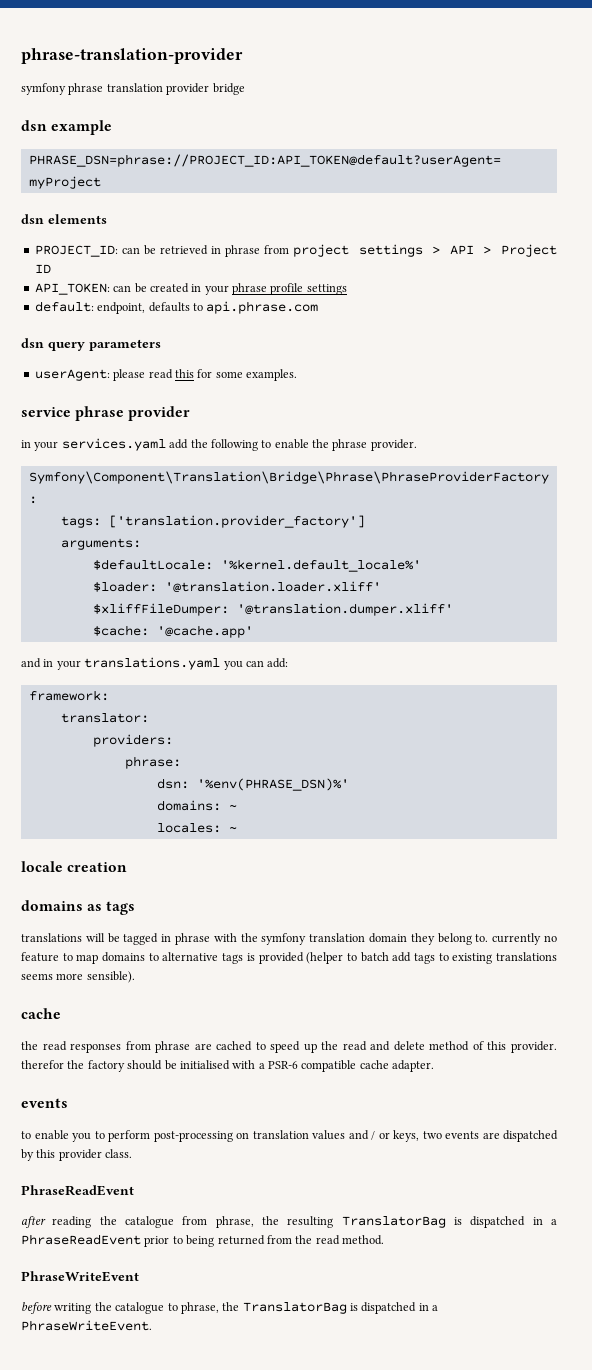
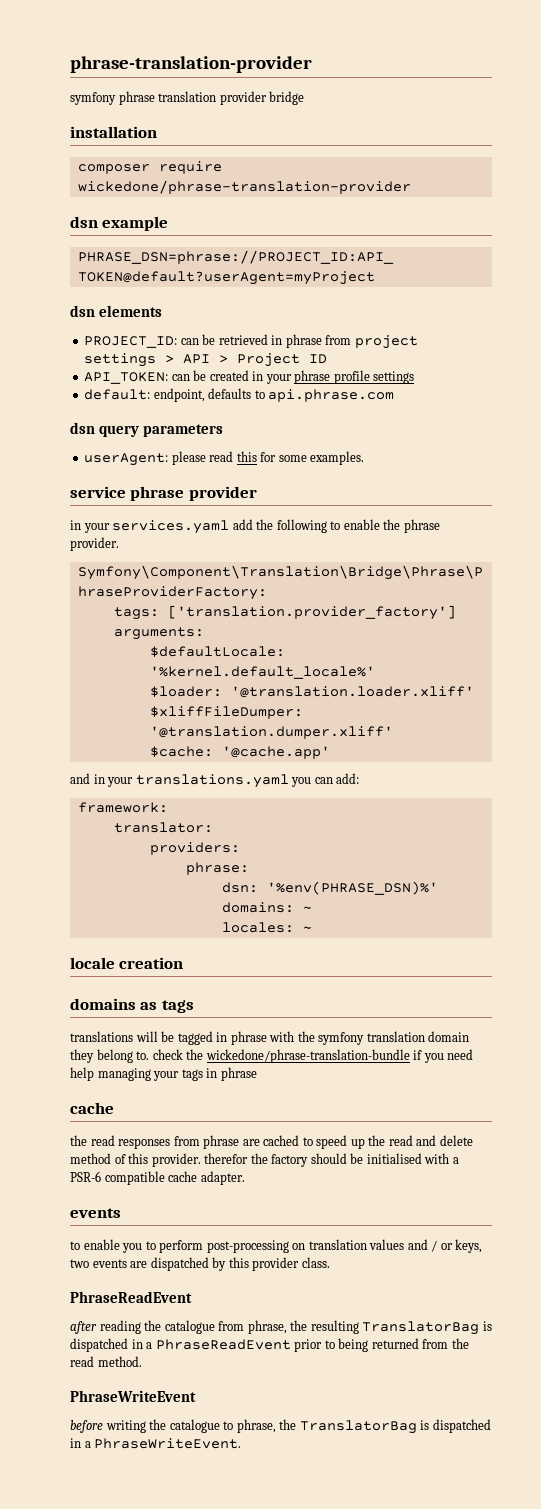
+ installation
+ composer require wickedone/phrase-translation-provider
- translations will be tagged in phrase with the symfony translation domain they belong to. currently no feature to map domains to alternative tags is provided (helper to batch add tags to existing translations seems more sensible).
+ translations will be tagged in phrase with the symfony translation domain they belong to. check the wickedone/phrase-translation-bundle if you need help managing your tags in phrase

